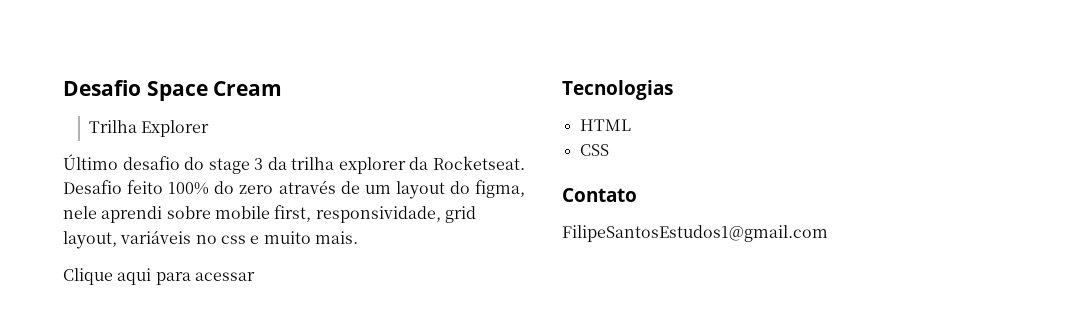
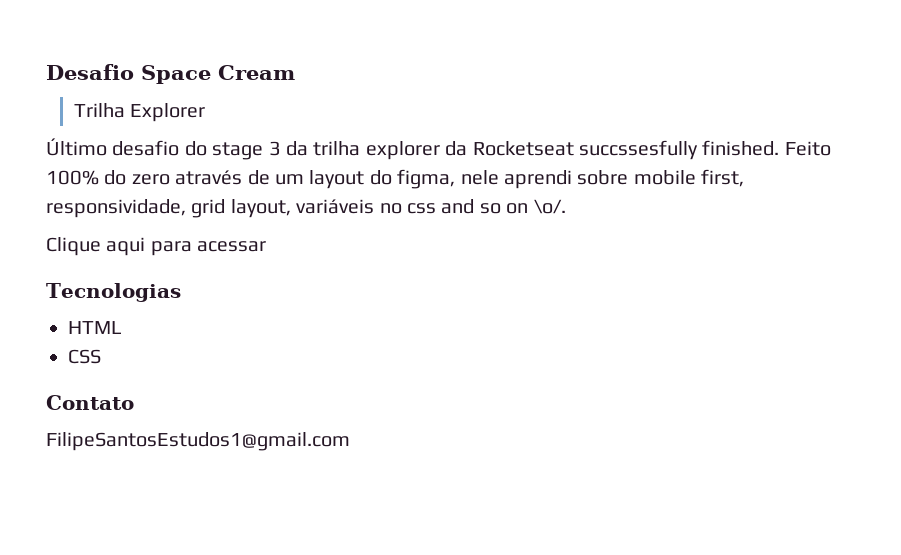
- Último desafio do stage 3 da trilha explorer da Rocketseat. Desafio feito 100% do zero através de um layout do figma, nele aprendi sobre mobile first, responsividade, grid layout, variáveis no css e muito mais.
+ Último desafio do stage 3 da trilha explorer da Rocketseat succssesfully finished. Feito 100% do zero através de um layout do figma, nele aprendi sobre mobile first, responsividade, grid layout, variáveis no css and so on \o/.

